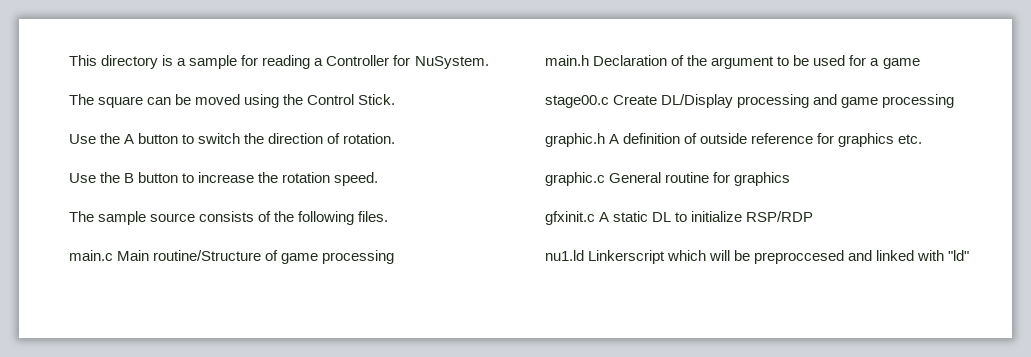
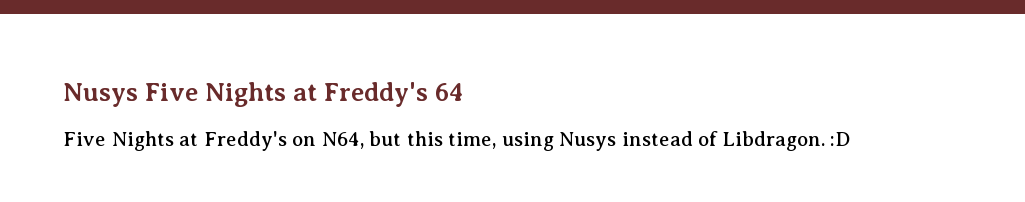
- This directory is a sample for reading a Controller for NuSystem.
- The square can be moved using the Control Stick.
- Use the A button to switch the direction of rotation.
- Use the B button to increase the rotation speed.
- The sample source consists of the following files.
- main.c Main routine/Structure of game processing
- main.h Declaration of the argument to be used for a game
- stage00.c Create DL/Display processing and game processing
- graphic.h A definition of outside reference for graphics etc.
- graphic.c General routine for graphics
- gfxinit.c A static DL to initialize RSP/RDP
- nu1.ld Linkerscript which will be preproccesed and linked with "ld"
+ Nusys Five Nights at Freddy's 64
+ Five Nights at Freddy's on N64, but this time, using Nusys instead of Libdragon. :D

